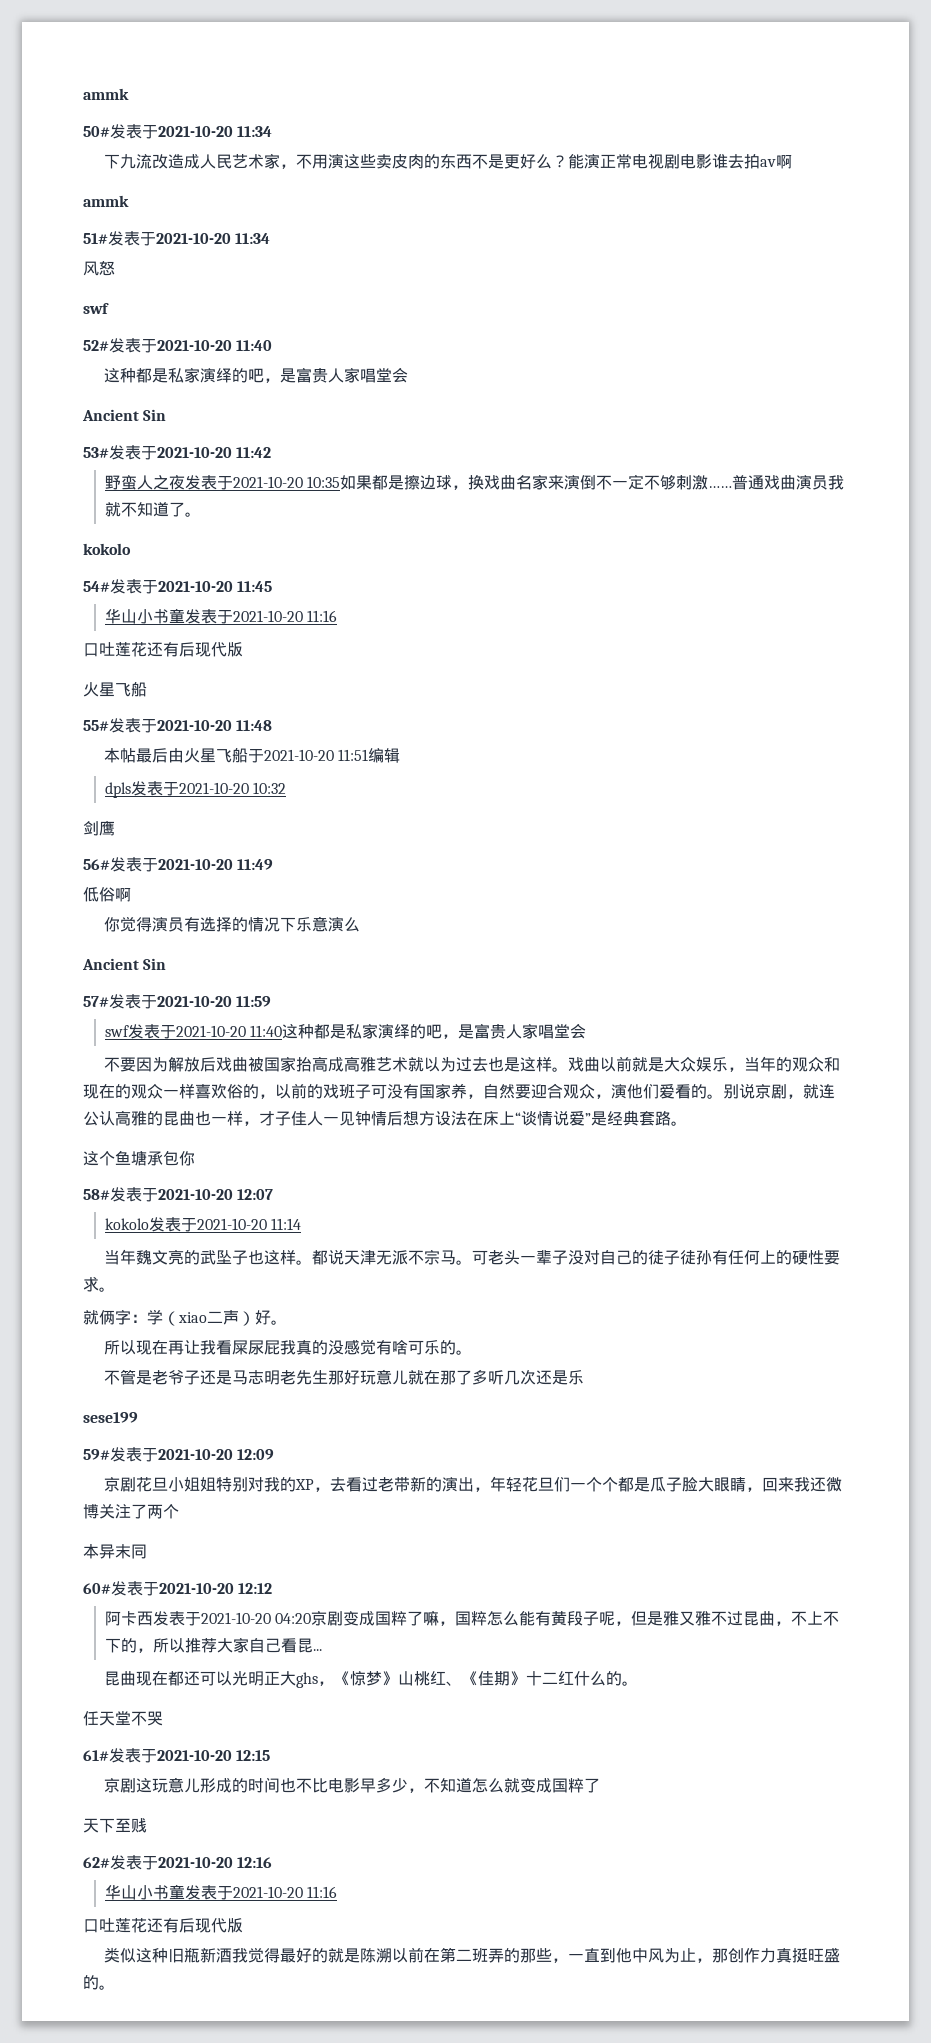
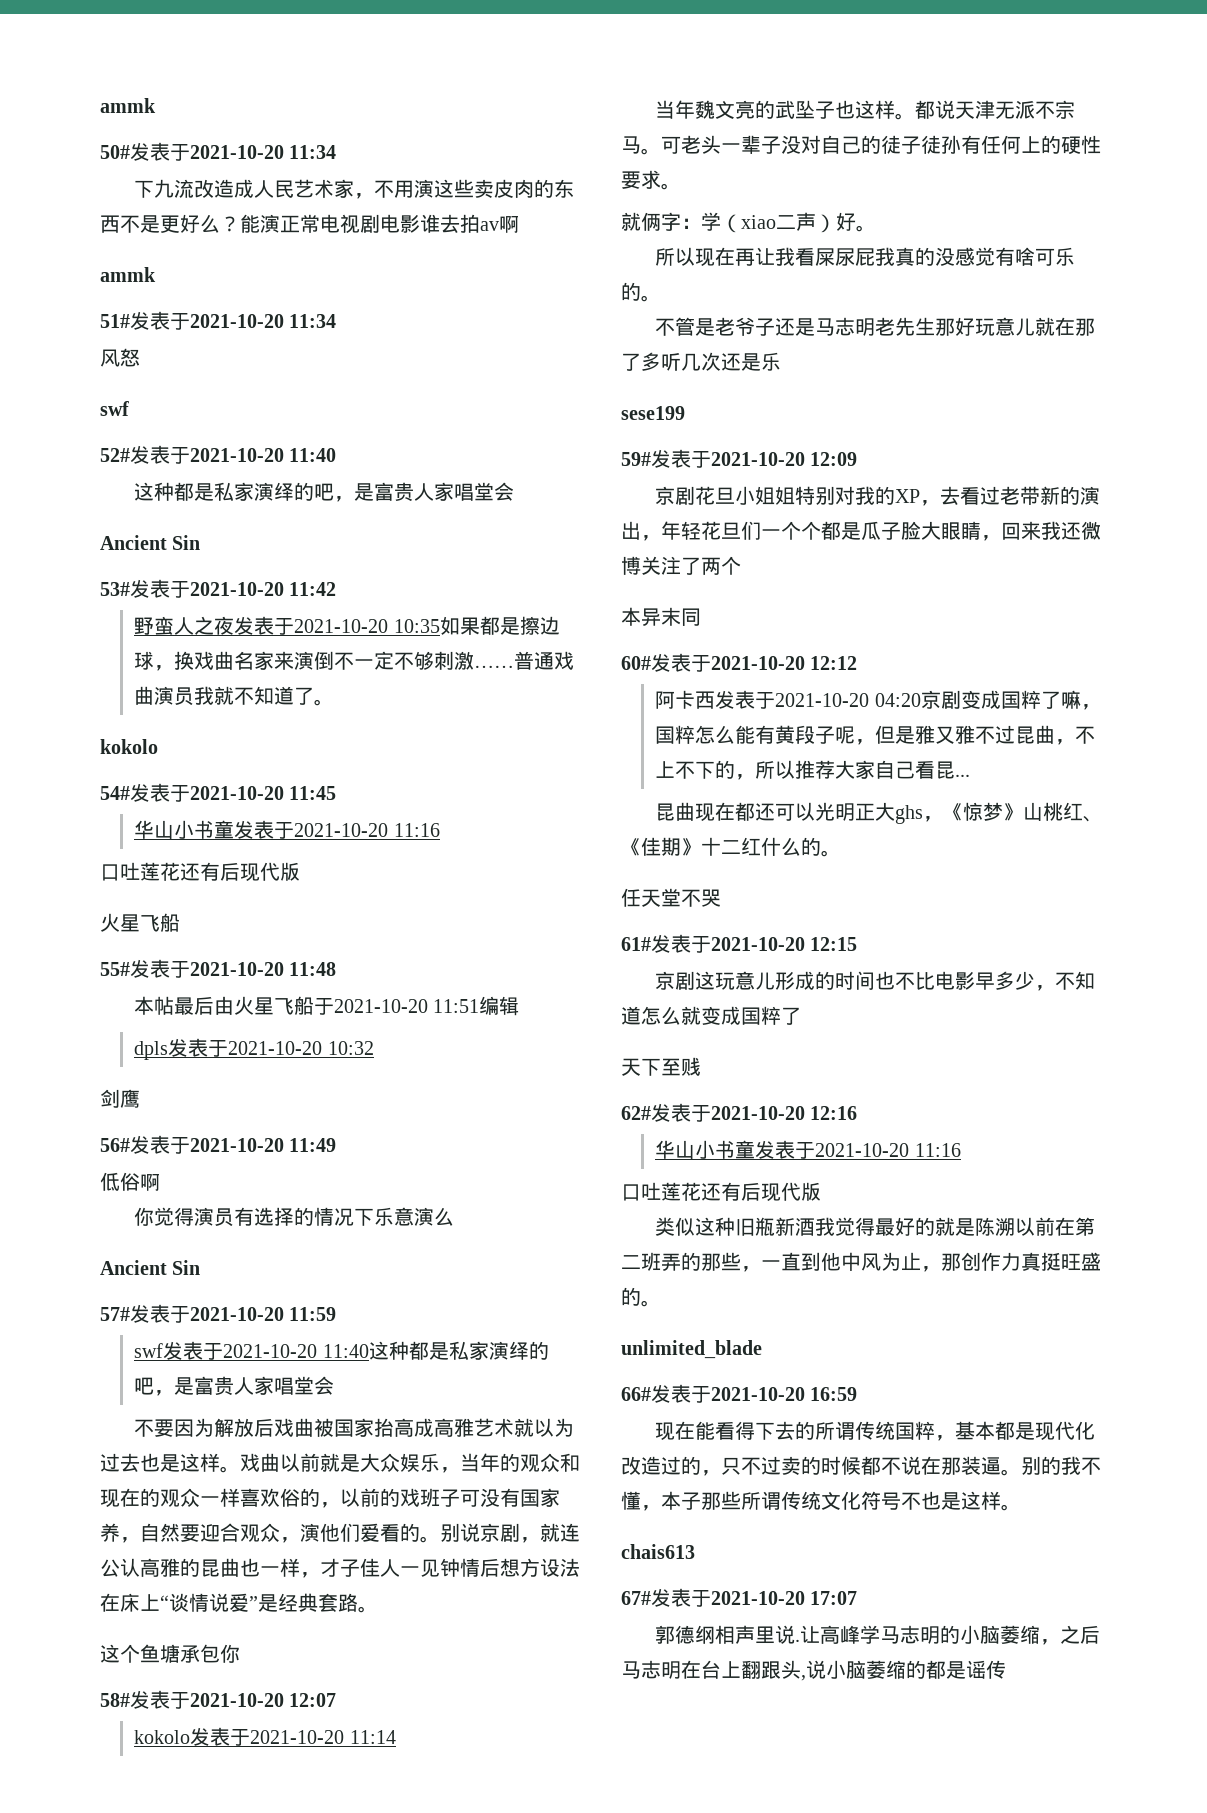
+ unlimited_blade
+ 66#发表于2021-10-20 16:59
+ 现在能看得下去的所谓传统国粹，基本都是现代化改造过的，只不过卖的时候都不说在那装逼。别的我不懂，本子那些所谓传统文化符号不也是这样。
+ chais613
+ 67#发表于2021-10-20 17:07
+ 郭德纲相声里说.让高峰学马志明的小脑萎缩，之后马志明在台上翻跟头,说小脑萎缩的都是谣传

